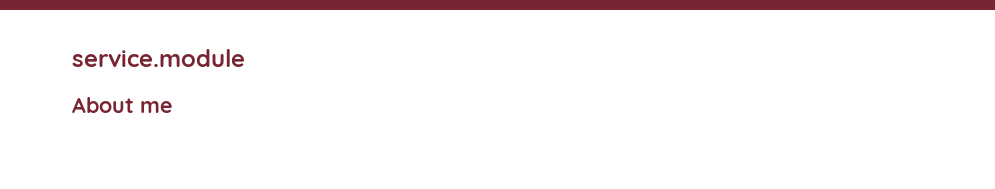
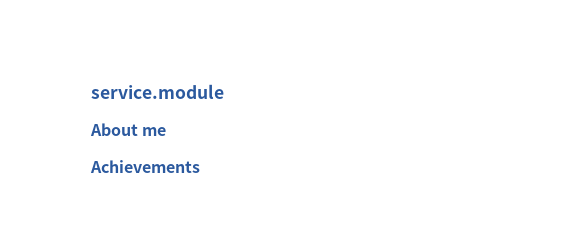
+ Achievements

